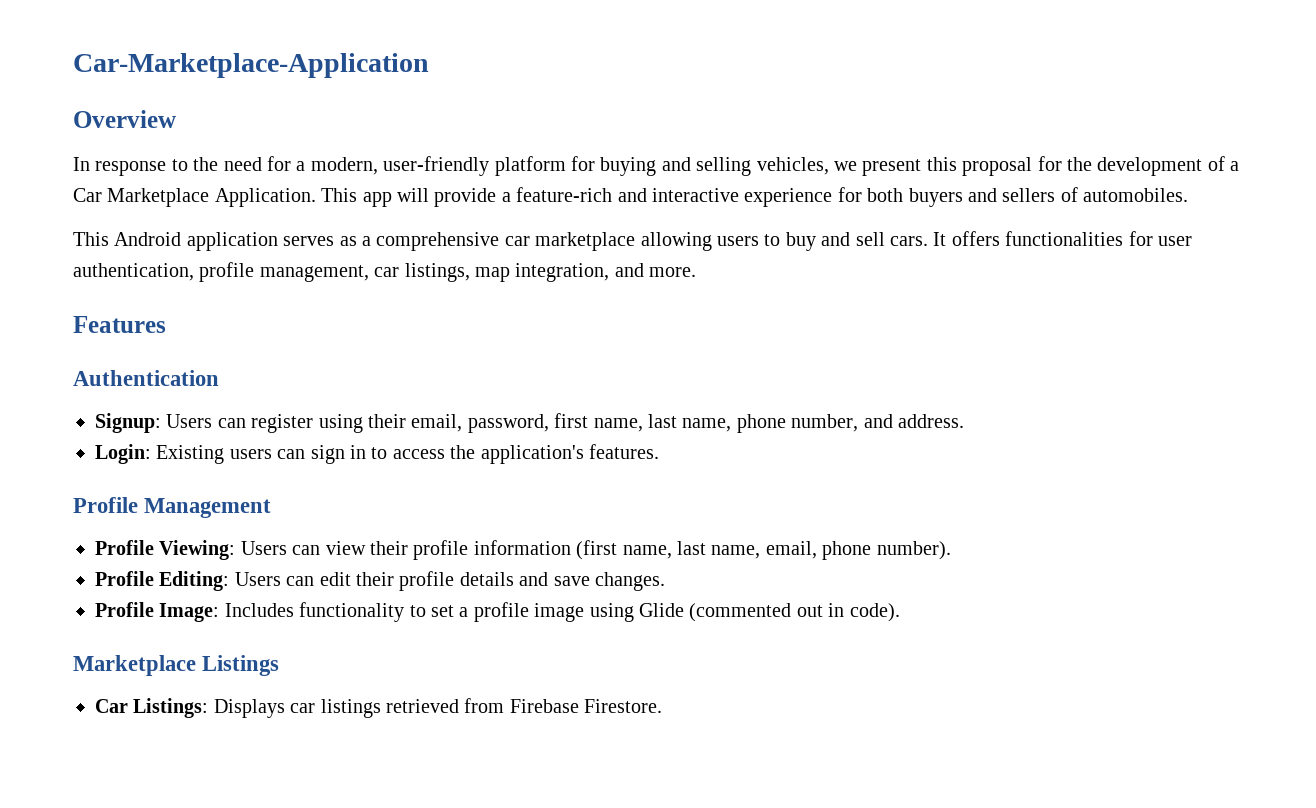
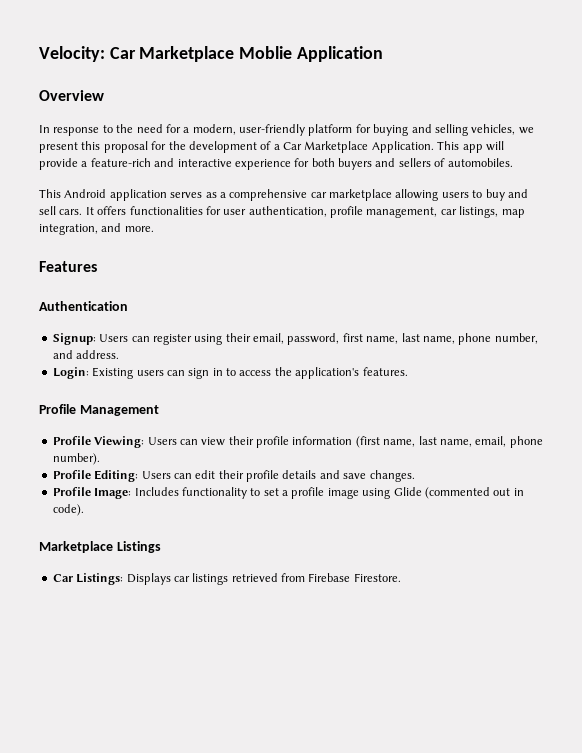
- Car-Marketplace-Application
+ Velocity: Car Marketplace Moblie Application

